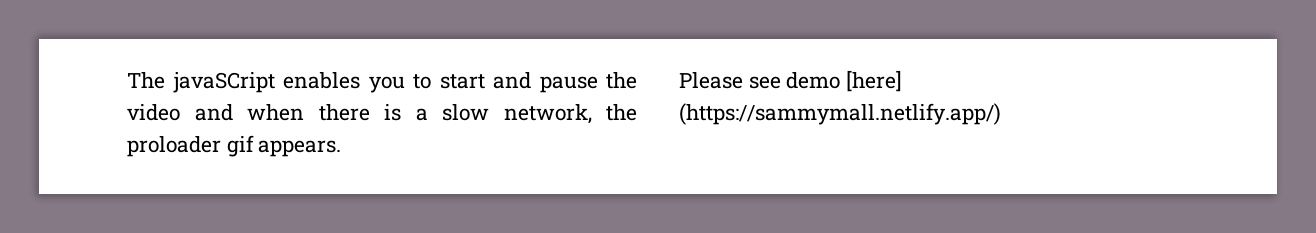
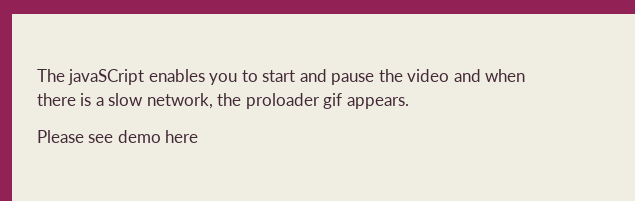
- Please see demo [here] (https://sammymall.netlify.app/)
+ Please see demo here

